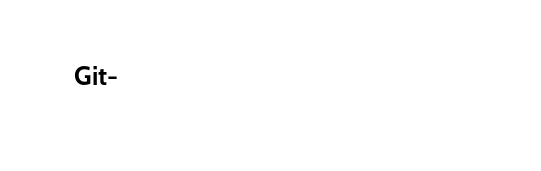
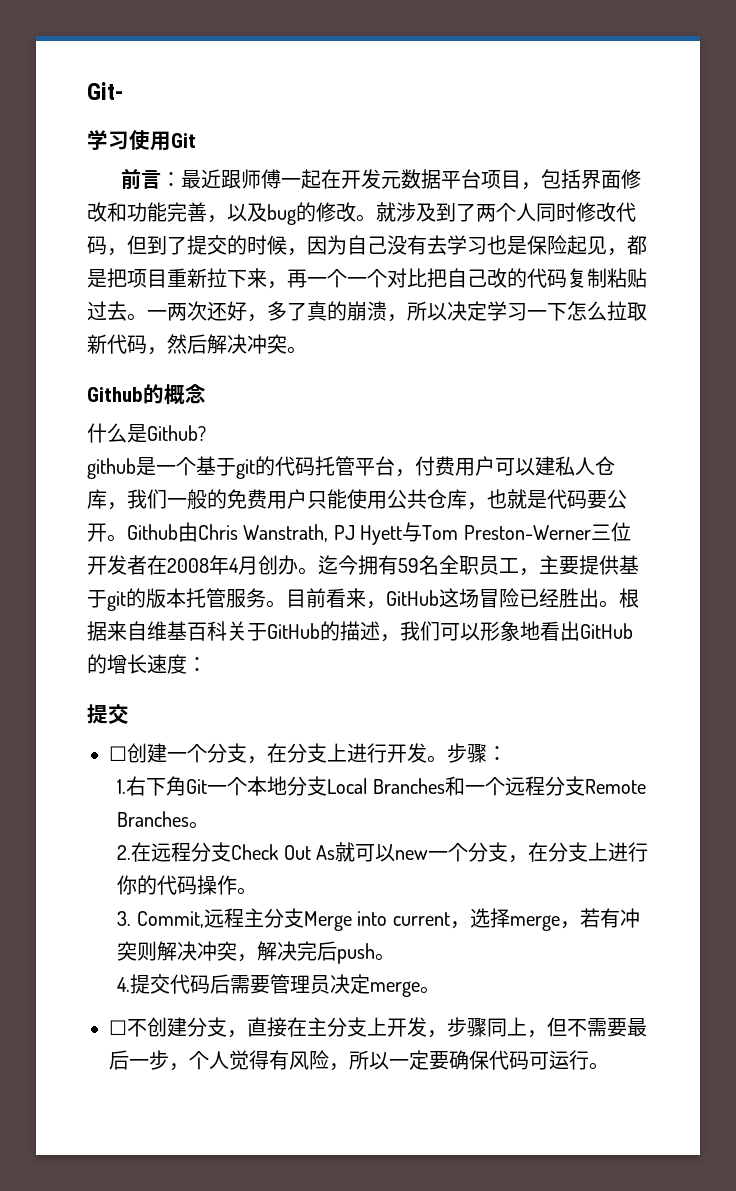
+ 学习使用Git
+ 前言：最近跟师傅一起在开发元数据平台项目，包括界面修改和功能完善，以及bug的修改。就涉及到了两个人同时修改代码，但到了提交的时候，因为自己没有去学习也是保险起见，都是把项目重新拉下来，再一个一个对比把自己改的代码复制粘贴过去。一两次还好，多了真的崩溃，所以决定学习一下怎么拉取新代码，然后解决冲突。
+ Github的概念
+ 什么是Github?
+ github是一个基于git的代码托管平台，付费用户可以建私人仓库，我们一般的免费用户只能使用公共仓库，也就是代码要公开。Github由Chris Wanstrath, PJ Hyett与Tom Preston-Werner三位开发者在2008年4月创办。迄今拥有59名全职员工，主要提供基于git的版本托管服务。目前看来，GitHub这场冒险已经胜出。根据来自维基百科关于GitHub的描述，我们可以形象地看出GitHub的增长速度：
+ 提交
+ ☐创建一个分支，在分支上进行开发。步骤：
+ 1.右下角Git一个本地分支Local Branches和一个远程分支Remote Branches。
+ 2.在远程分支Check Out As就可以new一个分支，在分支上进行你的代码操作。
+ 3. Commit,远程主分支Merge into current，选择merge，若有冲突则解决冲突，解决完后push。
+ 4.提交代码后需要管理员决定merge。
+ ☐不创建分支，直接在主分支上开发，步骤同上，但不需要最后一步，个人觉得有风险，所以一定要确保代码可运行。

